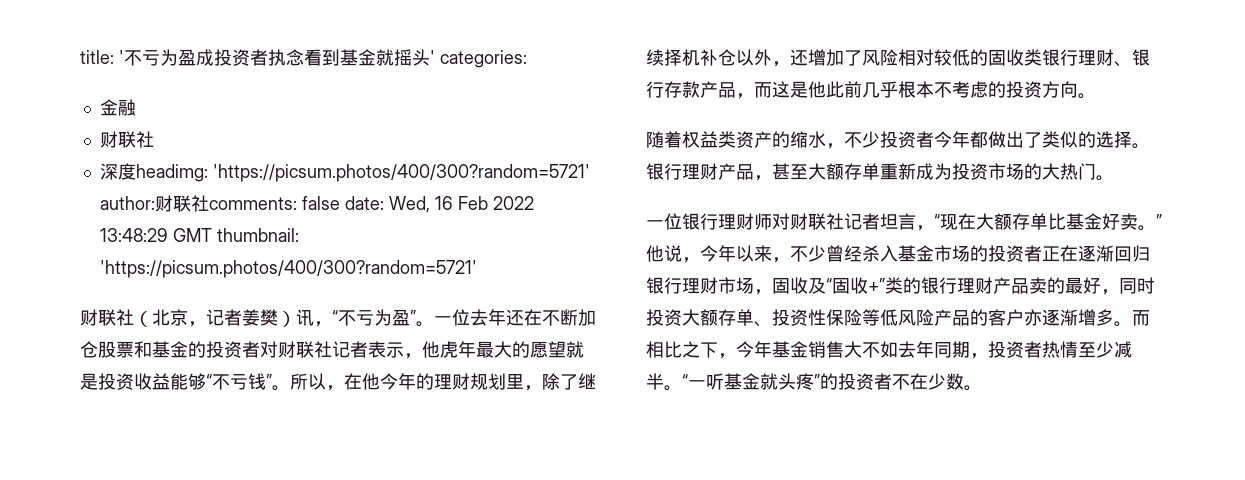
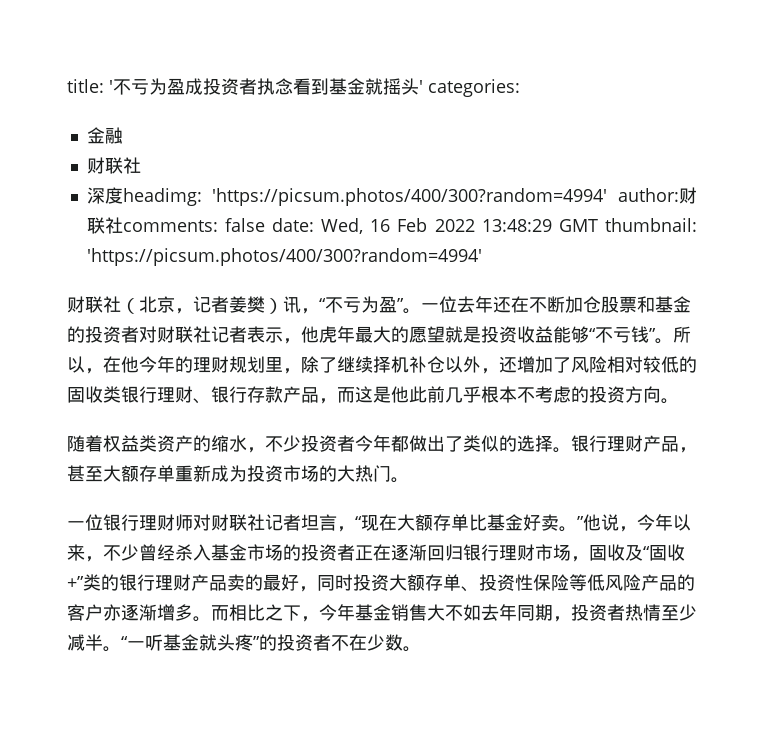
- 深度headimg: 'https://picsum.photos/400/300?random=5721' author:财联社comments: false date: Wed, 16 Feb 2022 13:48:29 GMT thumbnail: 'https://picsum.photos/400/300?random=5721'
+ 深度headimg: 'https://picsum.photos/400/300?random=4994' author:财联社comments: false date: Wed, 16 Feb 2022 13:48:29 GMT thumbnail: 'https://picsum.photos/400/300?random=4994'

